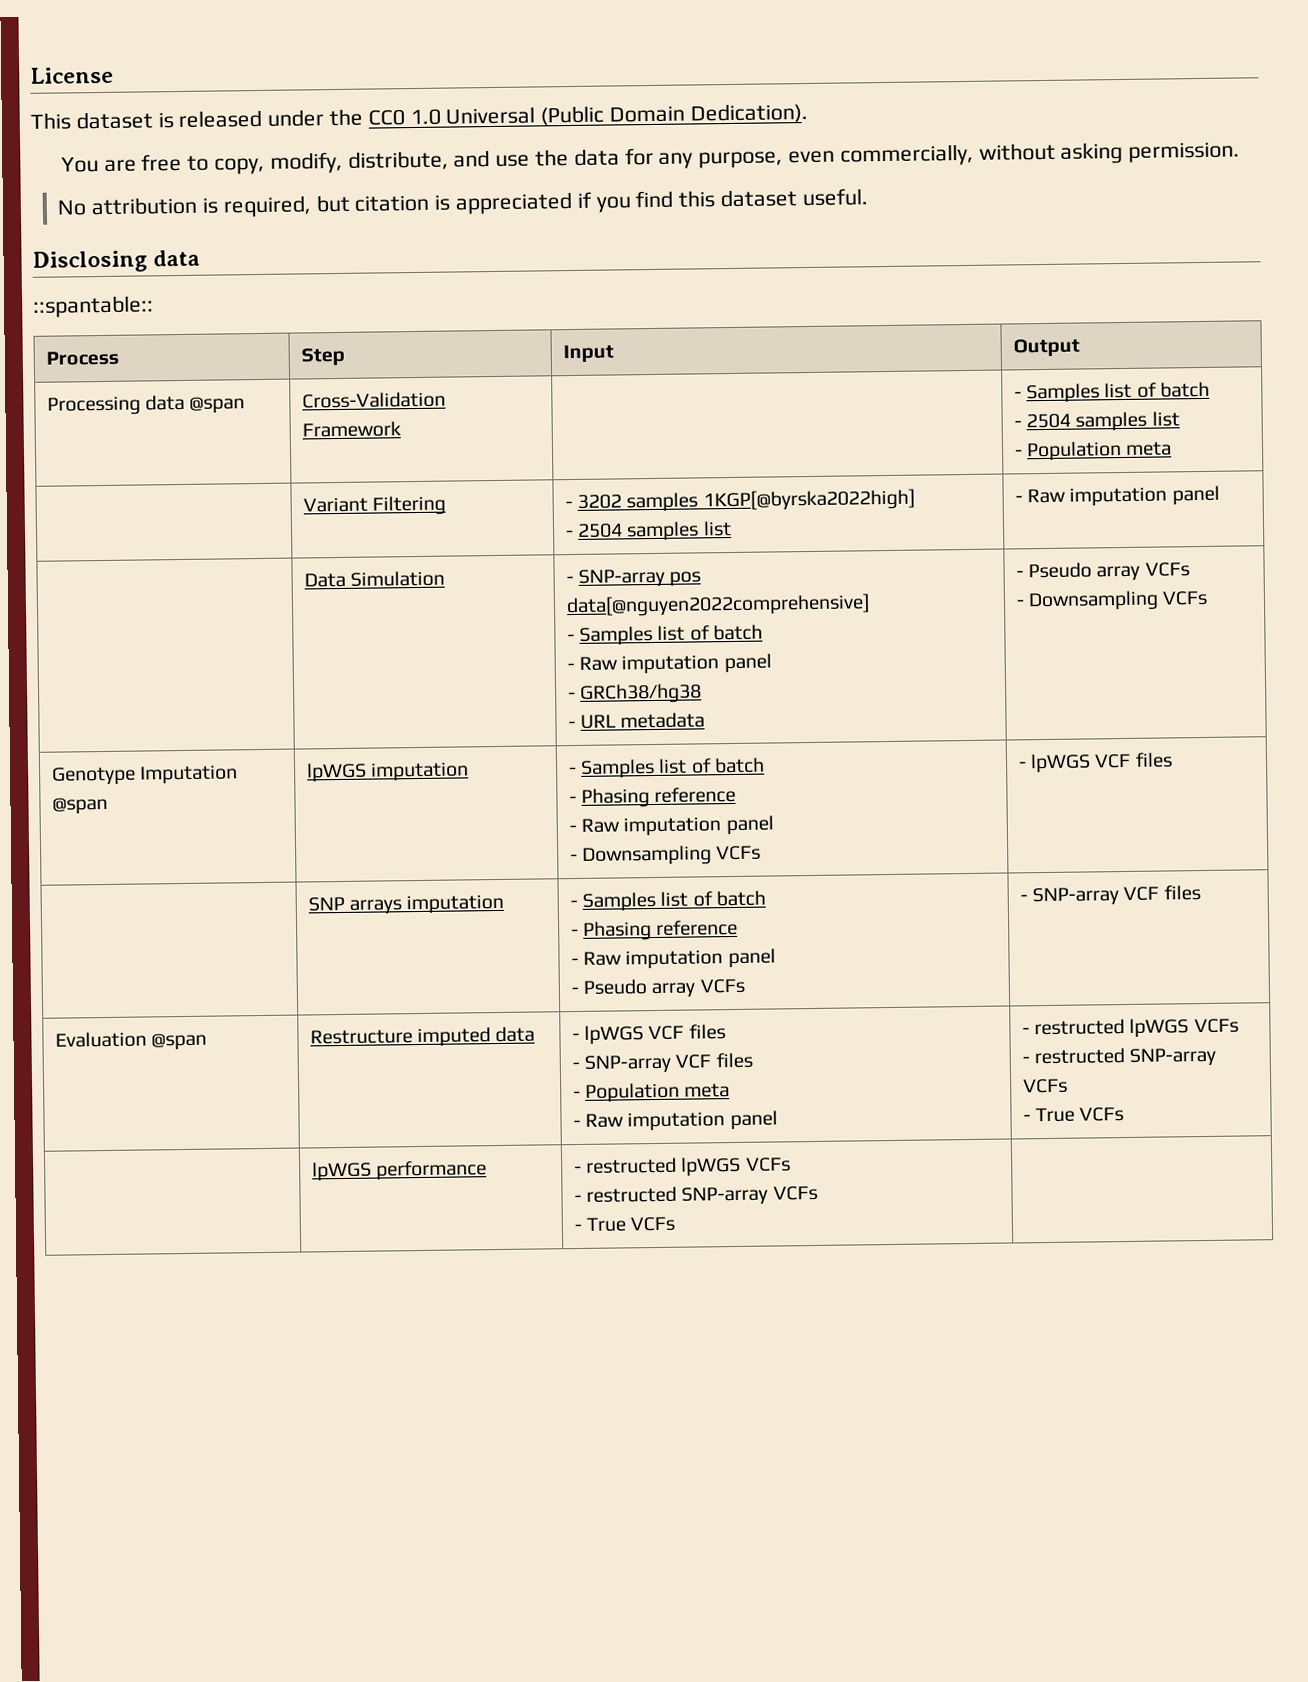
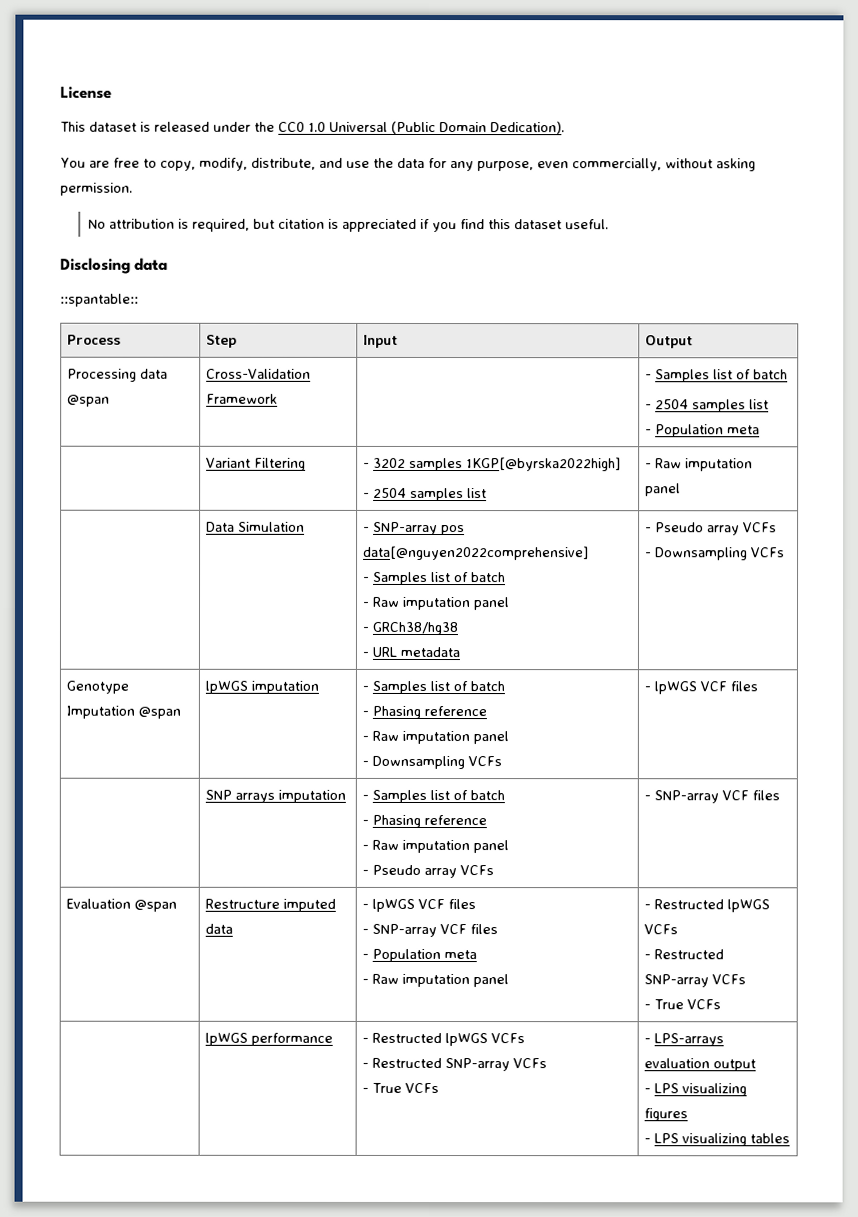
  Evaluation @span | Restructure imputed data | - lpWGS VCF files
  - SNP-array VCF files
  - Population meta
- - Raw imputation panel | - restructed lpWGS VCFs
- - restructed SNP-array VCFs
+ - Raw imputation panel | - Restructed lpWGS VCFs
+ - Restructed SNP-array VCFs
- | lpWGS performance | - restructed lpWGS VCFs
- - restructed SNP-array VCFs
- - True VCFs |
+ | lpWGS performance | - Restructed lpWGS VCFs
+ - Restructed SNP-array VCFs
+ - True VCFs | - LPS-arrays evaluation output
+ - LPS visualizing figures
+ - LPS visualizing tables

